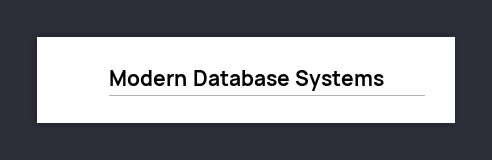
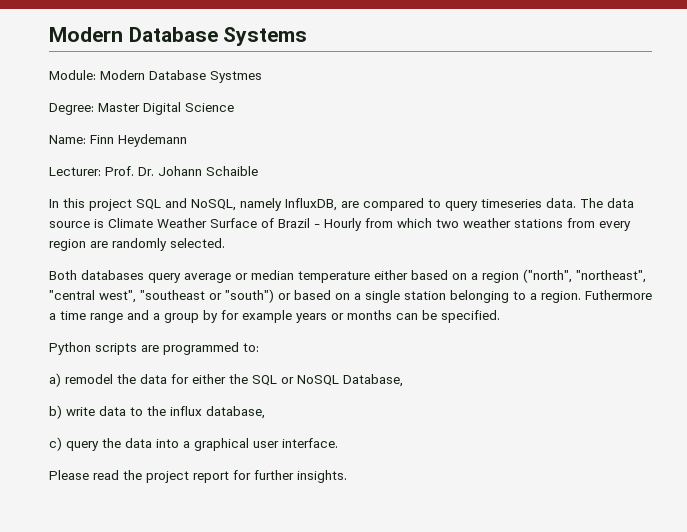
+ Module: Modern Database Systmes
+ Degree: Master Digital Science
+ Name: Finn Heydemann
+ Lecturer: Prof. Dr. Johann Schaible
+ In this project SQL and NoSQL, namely InfluxDB, are compared to query timeseries data. The data source is Climate Weather Surface of Brazil - Hourly from which two weather stations from every region are randomly selected.
+ Both databases query average or median temperature either based on a region ("north", "northeast", "central west", "southeast or "south") or based on a single station belonging to a region. Futhermore a time range and a group by for example years or months can be specified.
+ Python scripts are programmed to:
+ a) remodel the data for either the SQL or NoSQL Database,
+ b) write data to the influx database,
+ c) query the data into a graphical user interface.
+ Please read the project report for further insights.

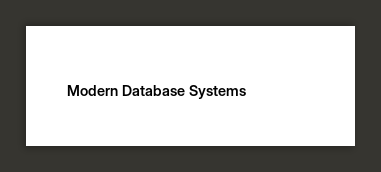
- Module: Modern Database Systmes
- Degree: Master Digital Science
- Name: Finn Heydemann
- Lecturer: Prof. Dr. Johann Schaible
- In this project SQL and NoSQL, namely InfluxDB, are compared to query timeseries data. The data source is Climate Weather Surface of Brazil - Hourly from which two weather stations from every region are randomly selected.
- Both databases query average or median temperature either based on a region ("north", "northeast", "central west", "southeast or "south") or based on a single station belonging to a region. Futhermore a time range and a group by for example years or months can be specified.
- Python scripts are programmed to:
- a) remodel the data for either the SQL or NoSQL Database,
- b) write data to the influx database,
- c) query the data into a graphical user interface.
- Please read the project report for further insights.

